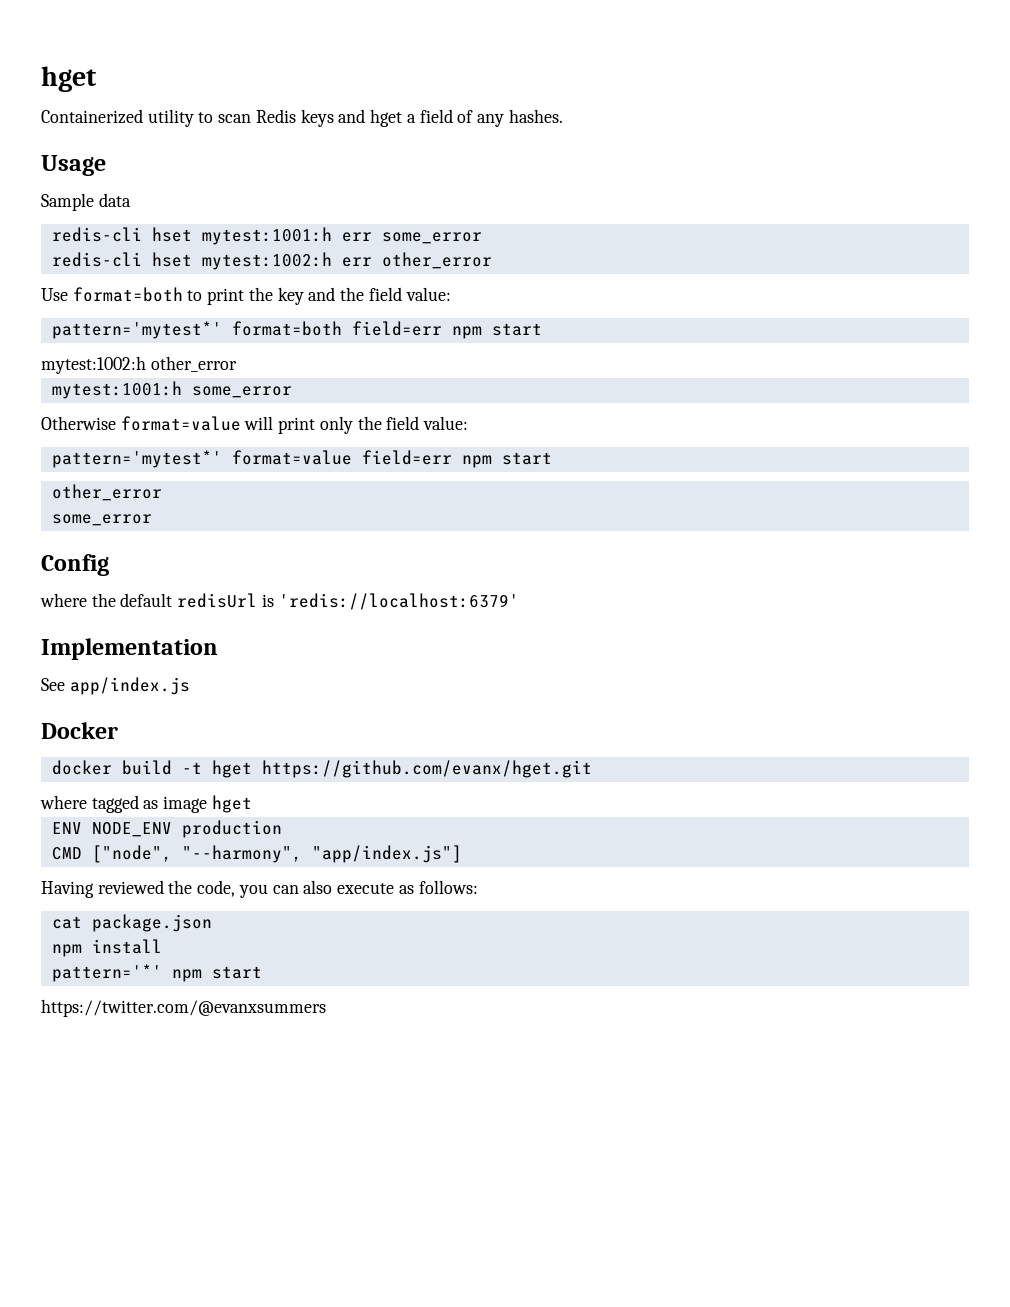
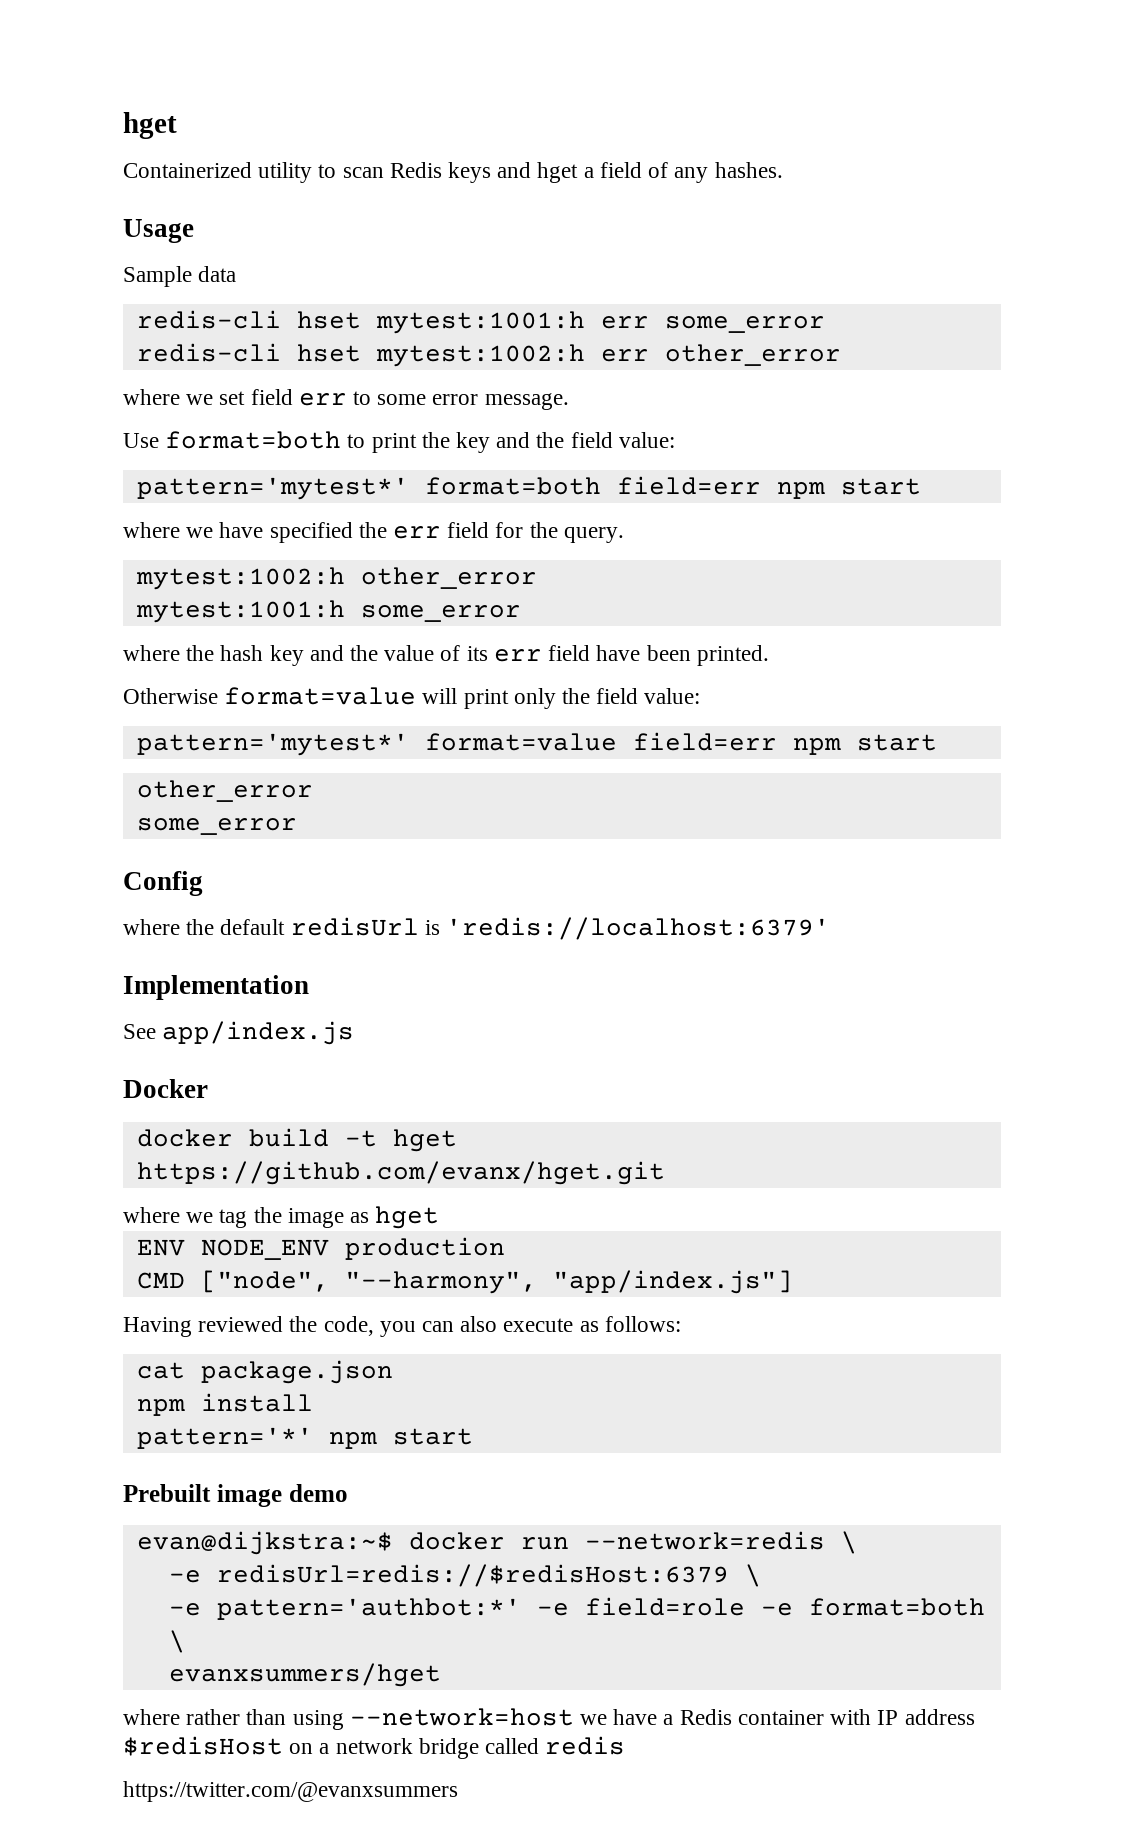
+ where we set field err to some error message.
+ where we have specified the err field for the query.
  mytest:1002:h other_error
  mytest:1001:h some_error
+ where the hash key and the value of its err field have been printed.
- where tagged as image hget
+ where we tag the image as hget
+ Prebuilt image demo
+ evan@dijkstra:~$ docker run --network=redis \
+ -e redisUrl=redis://$redisHost:6379 \
+ -e pattern='authbot:*' -e field=role -e format=both \
+ evanxsummers/hget
+ where rather than using --network=host we have a Redis container with IP address $redisHost on a network bridge called redis

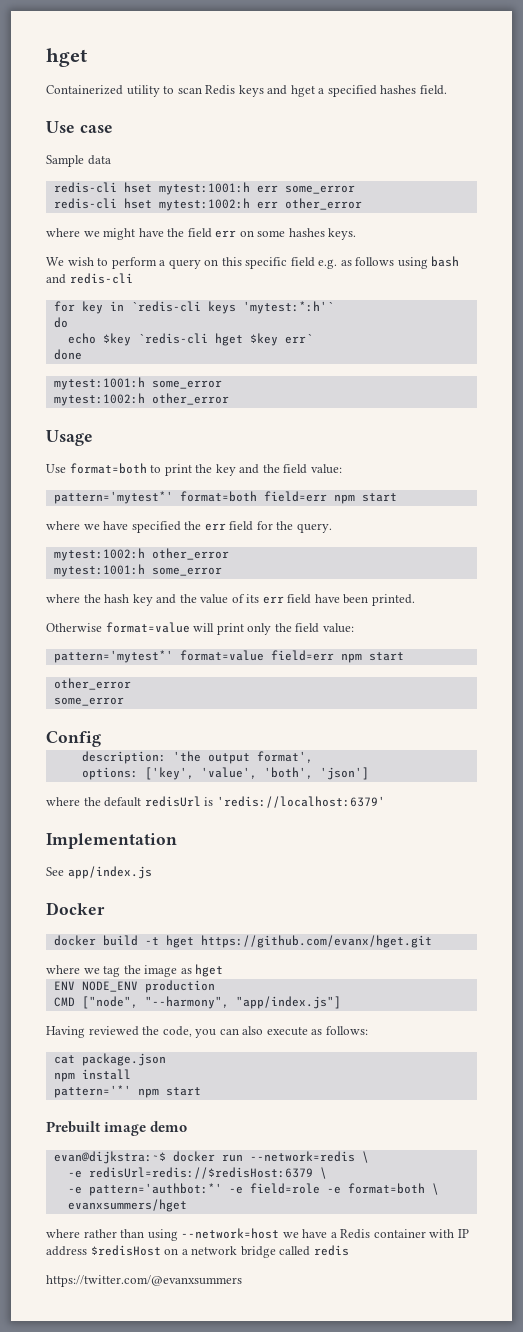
- Containerized utility to scan Redis keys and hget a field of any hashes.
- Usage
+ Containerized utility to scan Redis keys and hget a specified hashes field.
+ Use case
- where we set field err to some error message.
+ where we might have the field err on some hashes keys.
+ We wish to perform a query on this specific field e.g. as follows using bash and redis-cli
+ for key in `redis-cli keys 'mytest:*:h'`
+ do
+ echo $key `redis-cli hget $key err`
+ done
+ mytest:1001:h some_error
+ mytest:1002:h other_error
+ Usage
+ description: 'the output format',
+ options: ['key', 'value', 'both', 'json']

